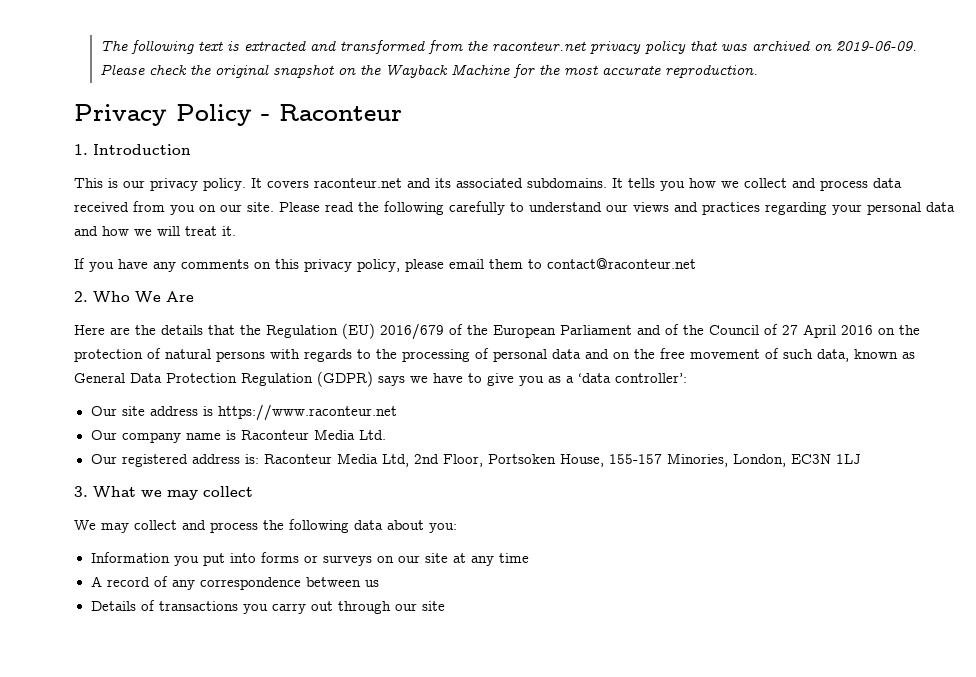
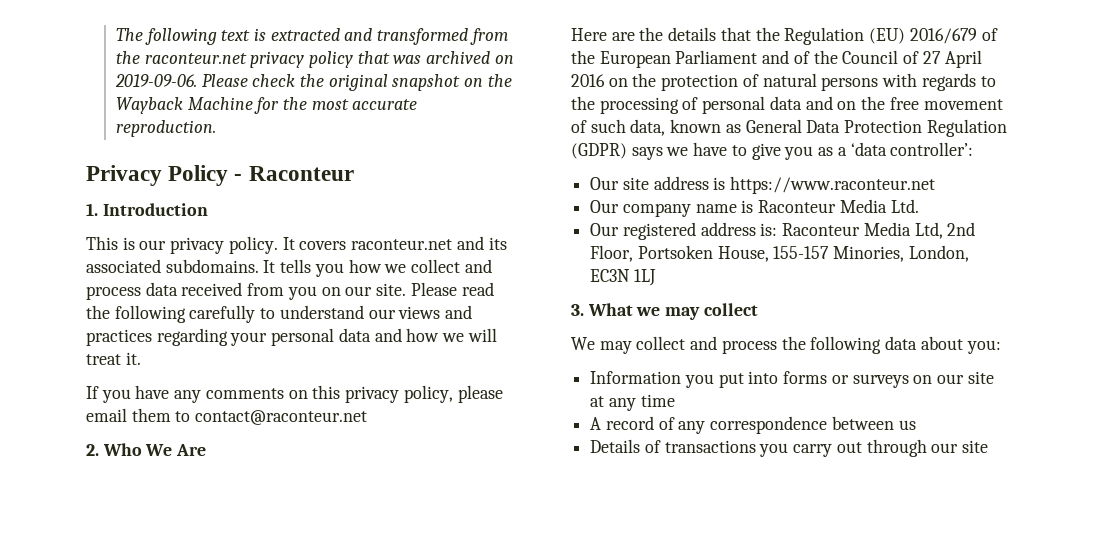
- The following text is extracted and transformed from the raconteur.net privacy policy that was archived on 2019-06-09.
+ The following text is extracted and transformed from the raconteur.net privacy policy that was archived on 2019-09-06.

